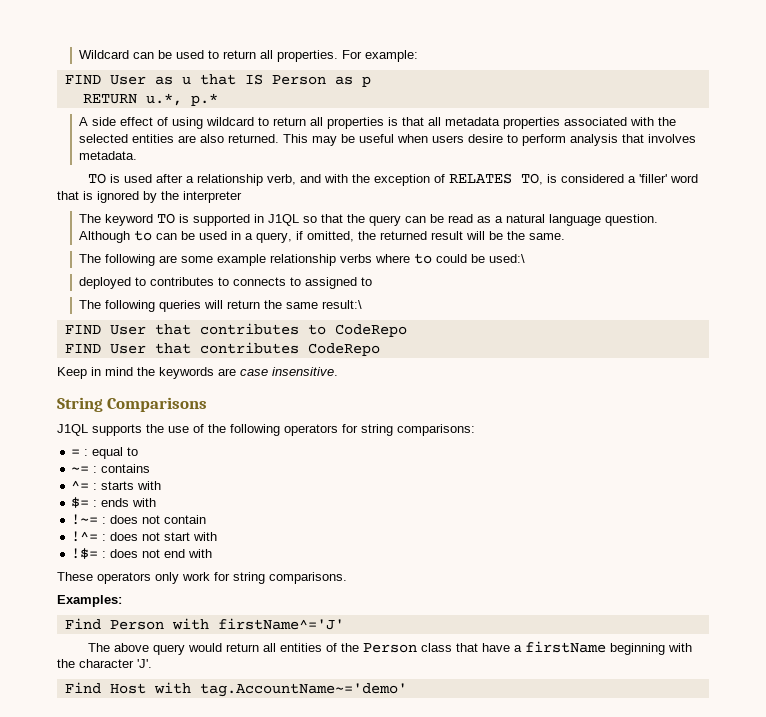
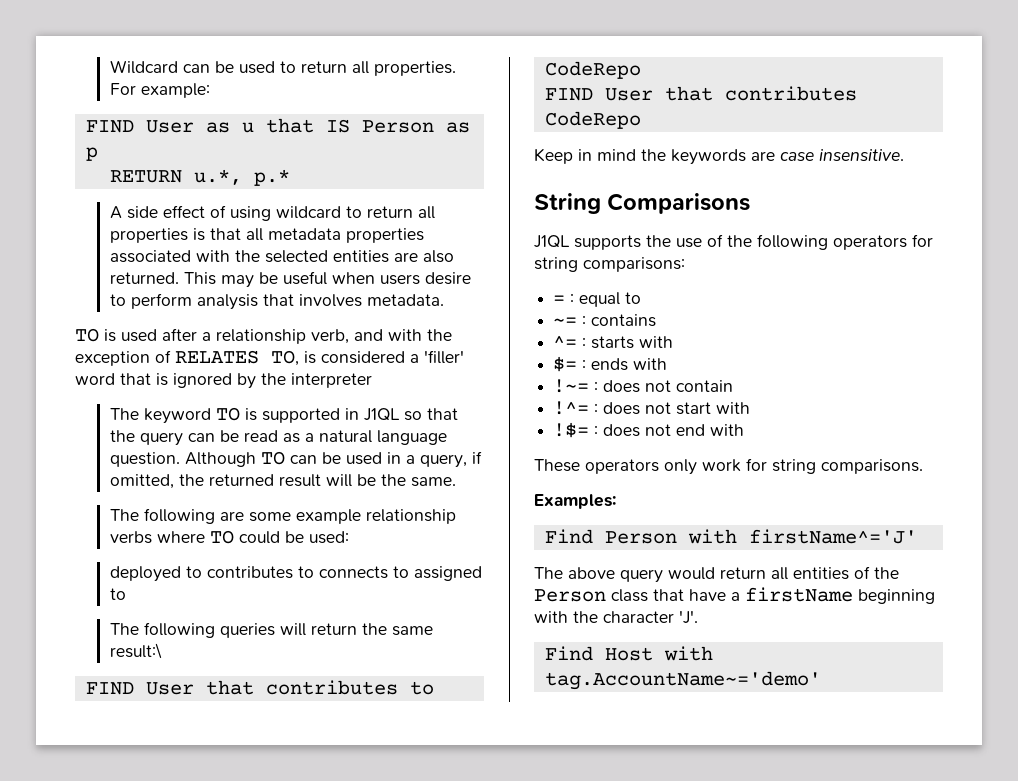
- Although to can be used in a query, if omitted, the returned result will be the same.
+ Although TO can be used in a query, if omitted, the returned result will be the same.
- The following are some example relationship verbs where to could be used:\
+ The following are some example relationship verbs where TO could be used:

